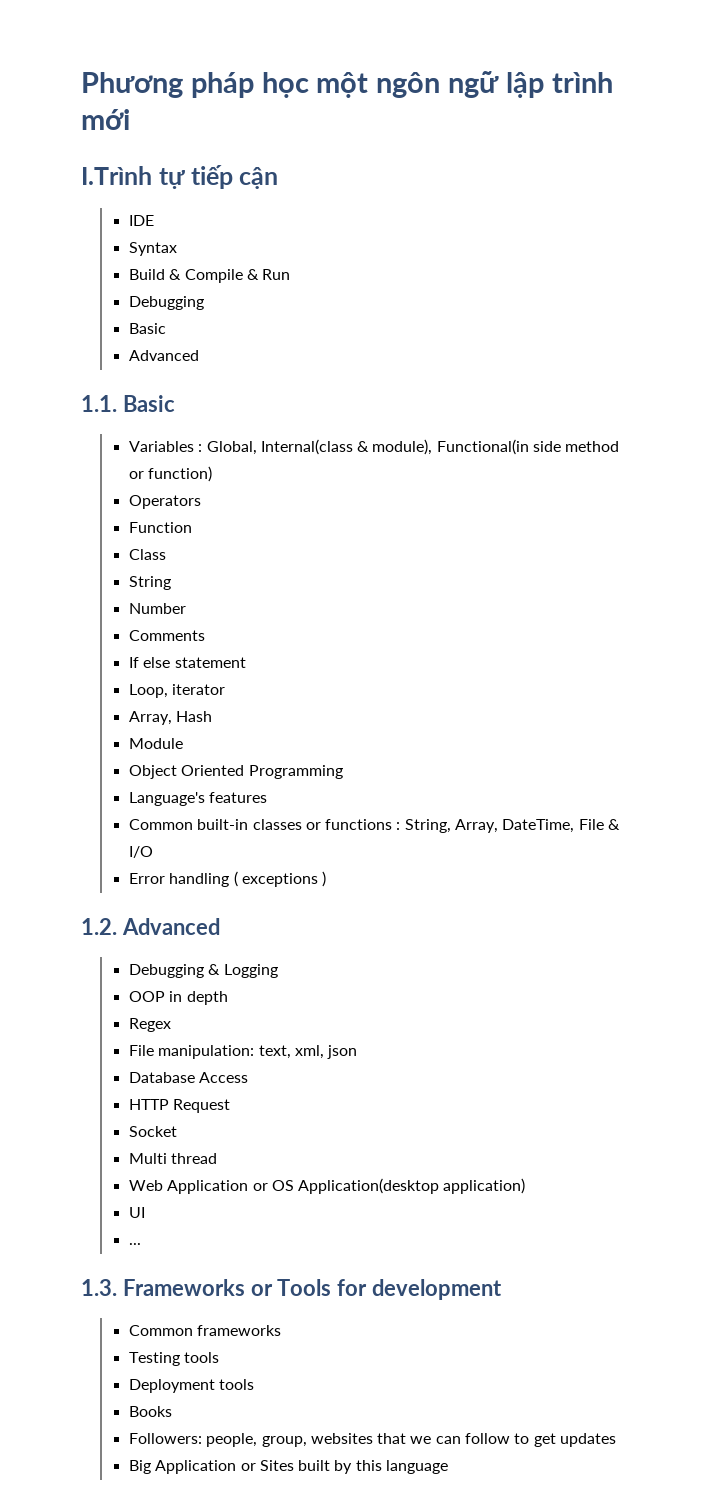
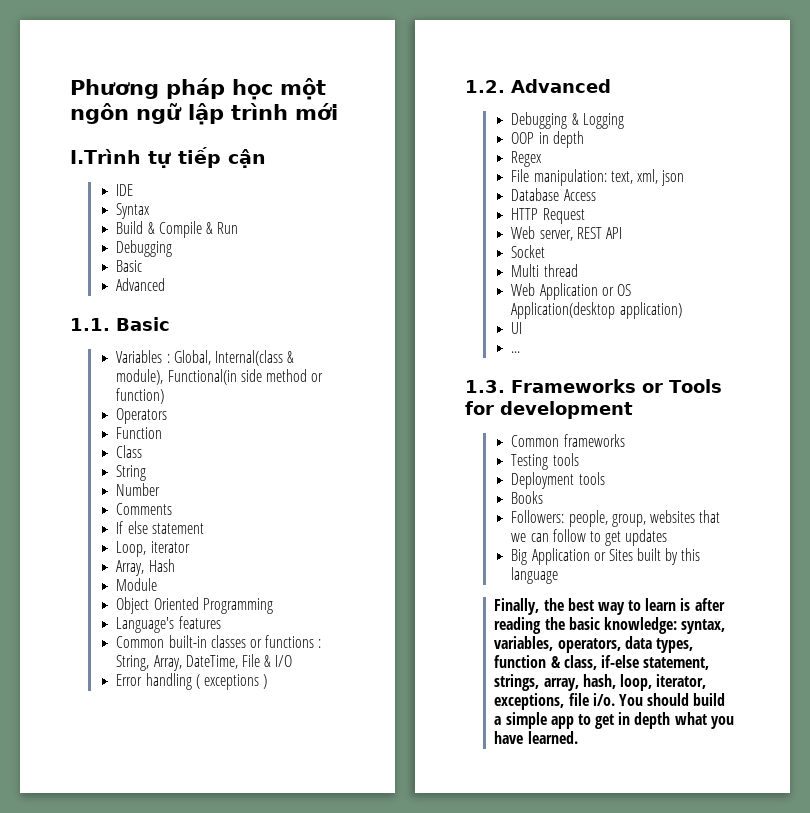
+ Web server, REST API
+ Finally, the best way to learn is after reading the basic knowledge: syntax, variables, operators, data types, function & class, if-else statement, strings, array, hash, loop, iterator, exceptions, file i/o. You should build a simple app to get in depth what you have learned.

